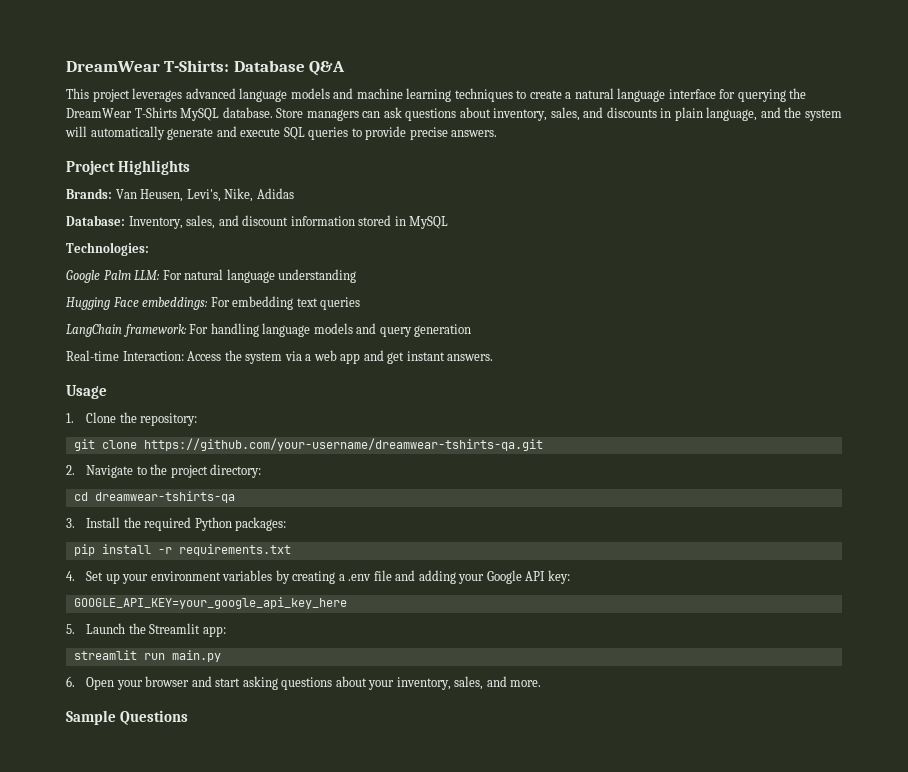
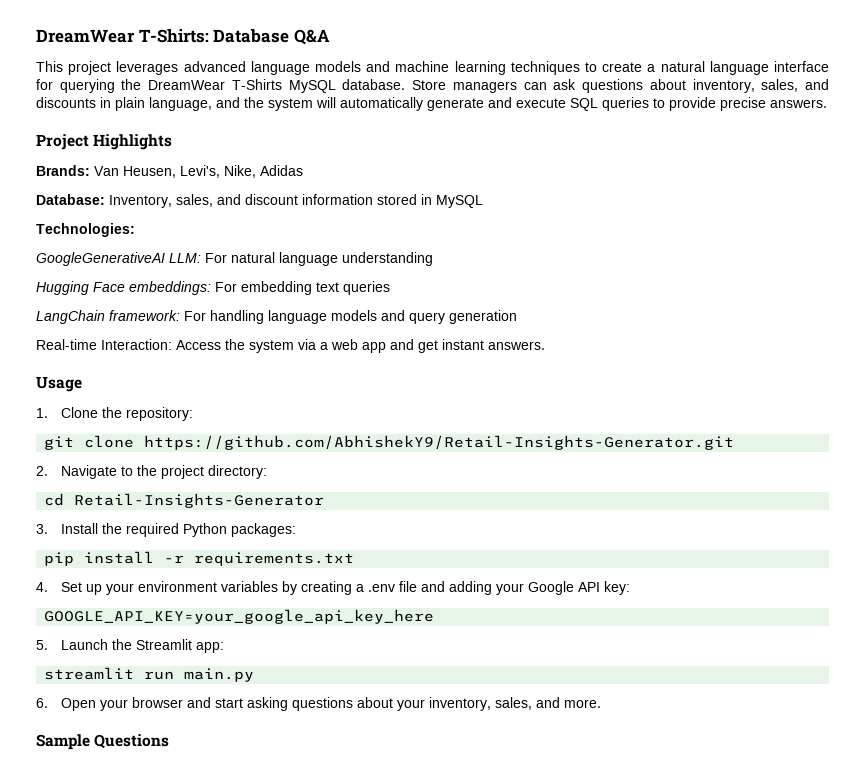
- Google Palm LLM: For natural language understanding
+ GoogleGenerativeAI LLM: For natural language understanding
- git clone https://github.com/your-username/dreamwear-tshirts-qa.git
+ git clone https://github.com/AbhishekY9/Retail-Insights-Generator.git
- cd dreamwear-tshirts-qa
+ cd Retail-Insights-Generator

